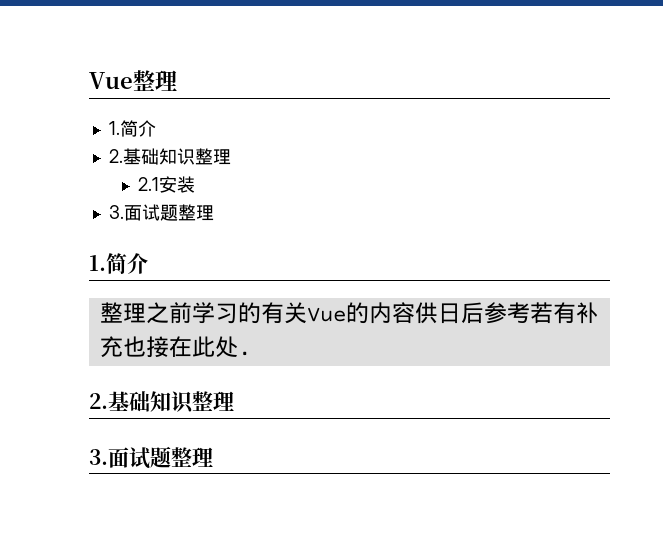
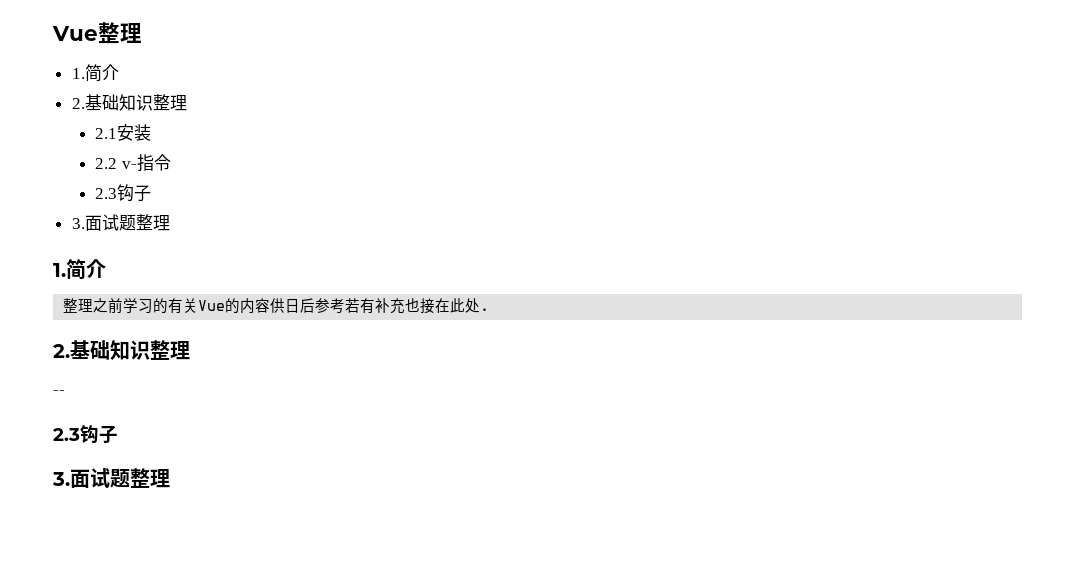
+ 2.2 v-指令
+ 2.3钩子
+ --
+ 2.3钩子

